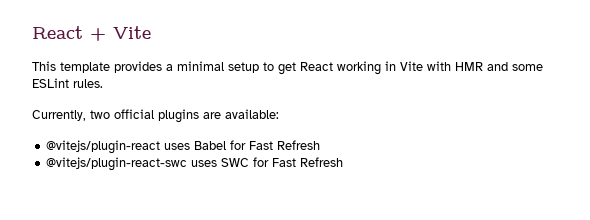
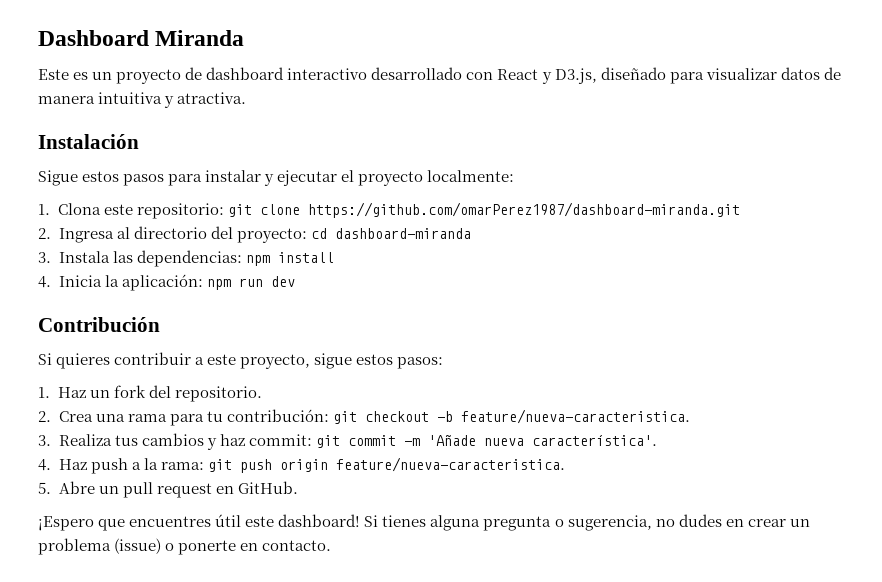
- React + Vite
- This template provides a minimal setup to get React working in Vite with HMR and some ESLint rules.
- Currently, two official plugins are available:
- @vitejs/plugin-react uses Babel for Fast Refresh
- @vitejs/plugin-react-swc uses SWC for Fast Refresh
+ Dashboard Miranda
+ Este es un proyecto de dashboard interactivo desarrollado con React y D3.js, diseñado para visualizar datos de manera intuitiva y atractiva.
+ Instalación
+ Sigue estos pasos para instalar y ejecutar el proyecto localmente:
+ 1. Clona este repositorio: git clone https://github.com/omarPerez1987/dashboard-miranda.git
+ 2. Ingresa al directorio del proyecto: cd dashboard-miranda
+ 3. Instala las dependencias: npm install
+ 4. Inicia la aplicación: npm run dev
+ Contribución
+ Si quieres contribuir a este proyecto, sigue estos pasos:
+ 1. Haz un fork del repositorio.
+ 2. Crea una rama para tu contribución: git checkout -b feature/nueva-caracteristica.
+ 3. Realiza tus cambios y haz commit: git commit -m 'Añade nueva característica'.
+ 4. Haz push a la rama: git push origin feature/nueva-caracteristica.
+ 5. Abre un pull request en GitHub.
+ ¡Espero que encuentres útil este dashboard! Si tienes alguna pregunta o sugerencia, no dudes en crear un problema (issue) o ponerte en contacto.

